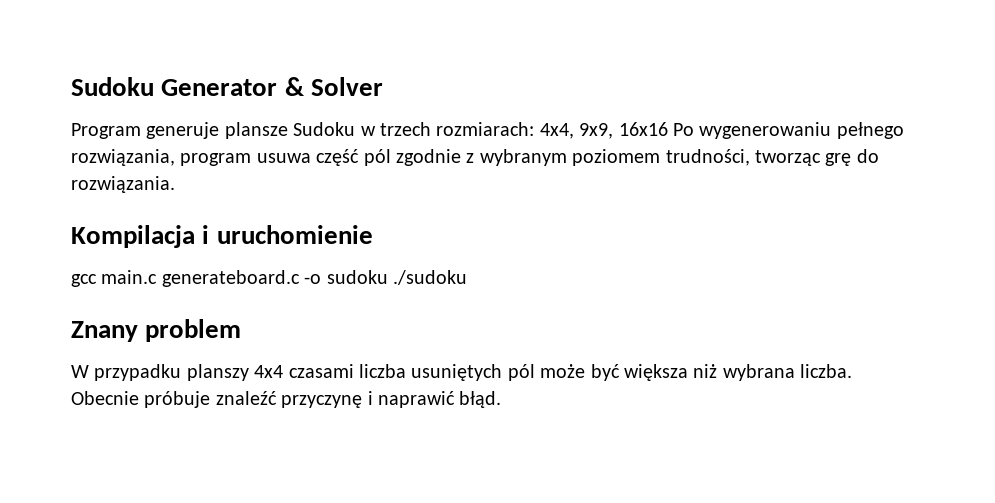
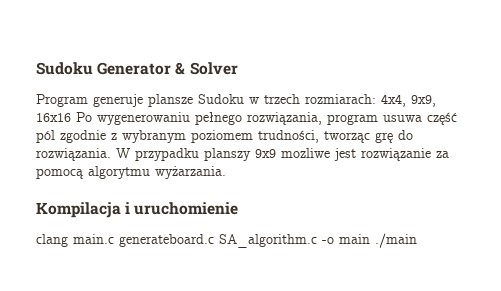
+ W przypadku planszy 9x9 mozliwe jest rozwiązanie za pomocą algorytmu wyżarzania.
- gcc main.c generateboard.c -o sudoku ./sudoku
- Znany problem
- W przypadku planszy 4x4 czasami liczba usuniętych pól może być większa niż wybrana liczba. Obecnie próbuje znaleźć przyczynę i naprawić błąd.
+ clang main.c generateboard.c SA_algorithm.c -o main ./main

